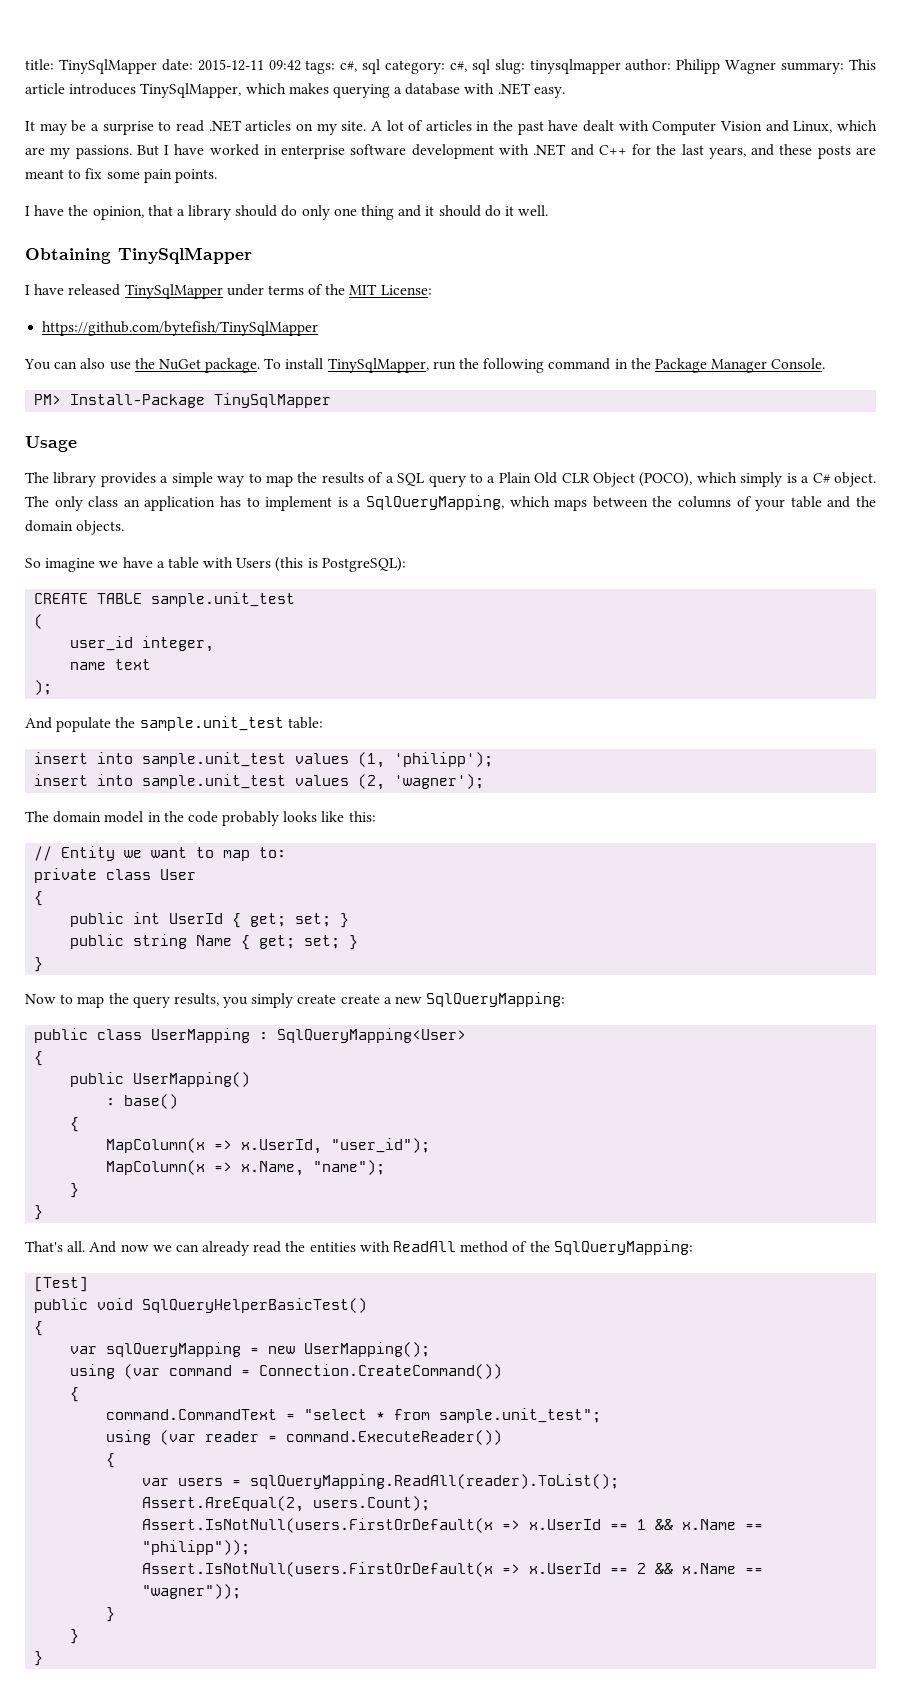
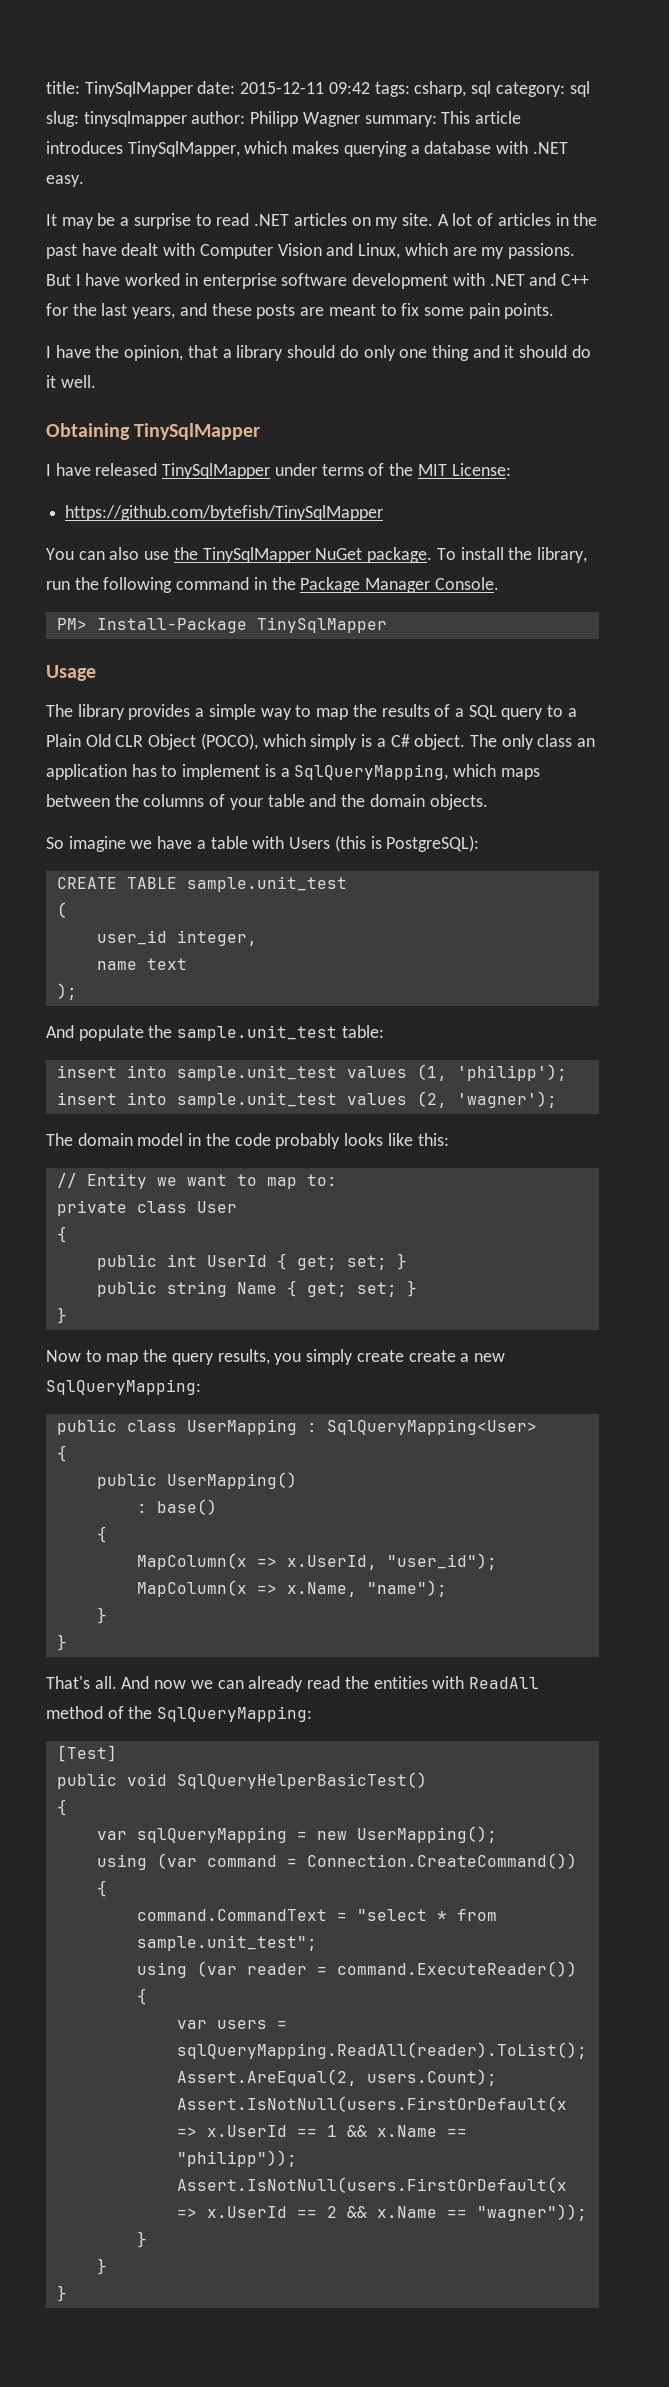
- title: TinySqlMapper date: 2015-12-11 09:42 tags: c#, sql category: c#, sql slug: tinysqlmapper author: Philipp Wagner summary: This article introduces TinySqlMapper, which makes querying a database with .NET easy.
+ title: TinySqlMapper date: 2015-12-11 09:42 tags: csharp, sql category: sql slug: tinysqlmapper author: Philipp Wagner summary: This article introduces TinySqlMapper, which makes querying a database with .NET easy.
- You can also use the NuGet package.
+ You can also use the TinySqlMapper NuGet package.
- To install TinySqlMapper, run the following command in the Package Manager Console.
+ To install the library, run the following command in the Package Manager Console.

